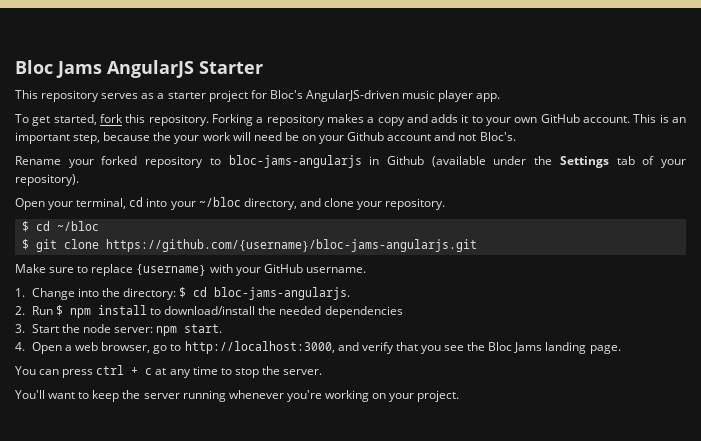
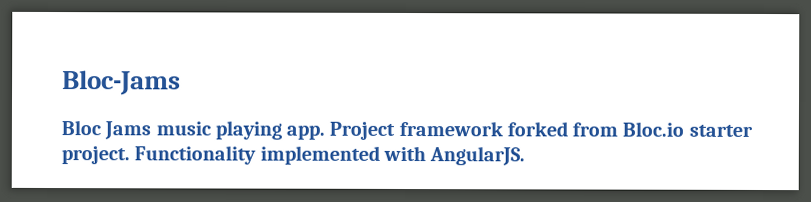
- Bloc Jams AngularJS Starter
- This repository serves as a starter project for Bloc's AngularJS-driven music player app.
- To get started, fork this repository. Forking a repository makes a copy and adds it to your own GitHub account. This is an important step, because the your work will need be on your Github account and not Bloc's.
- Rename your forked repository to bloc-jams-angularjs in Github (available under the Settings tab of your repository).
- Open your terminal, cd into your ~/bloc directory, and clone your repository.
- $ cd ~/bloc
- $ git clone https://github.com/{username}/bloc-jams-angularjs.git
- Make sure to replace {username} with your GitHub username.
- 1. Change into the directory: $ cd bloc-jams-angularjs.
- 2. Run $ npm install to download/install the needed dependencies
- 3. Start the node server: npm start.
- 4. Open a web browser, go to http://localhost:3000, and verify that you see the Bloc Jams landing page.
- You can press ctrl + c at any time to stop the server.
- You'll want to keep the server running whenever you're working on your project.
+ Bloc-Jams
+ Bloc Jams music playing app. Project framework forked from Bloc.io starter project. Functionality implemented with AngularJS.

